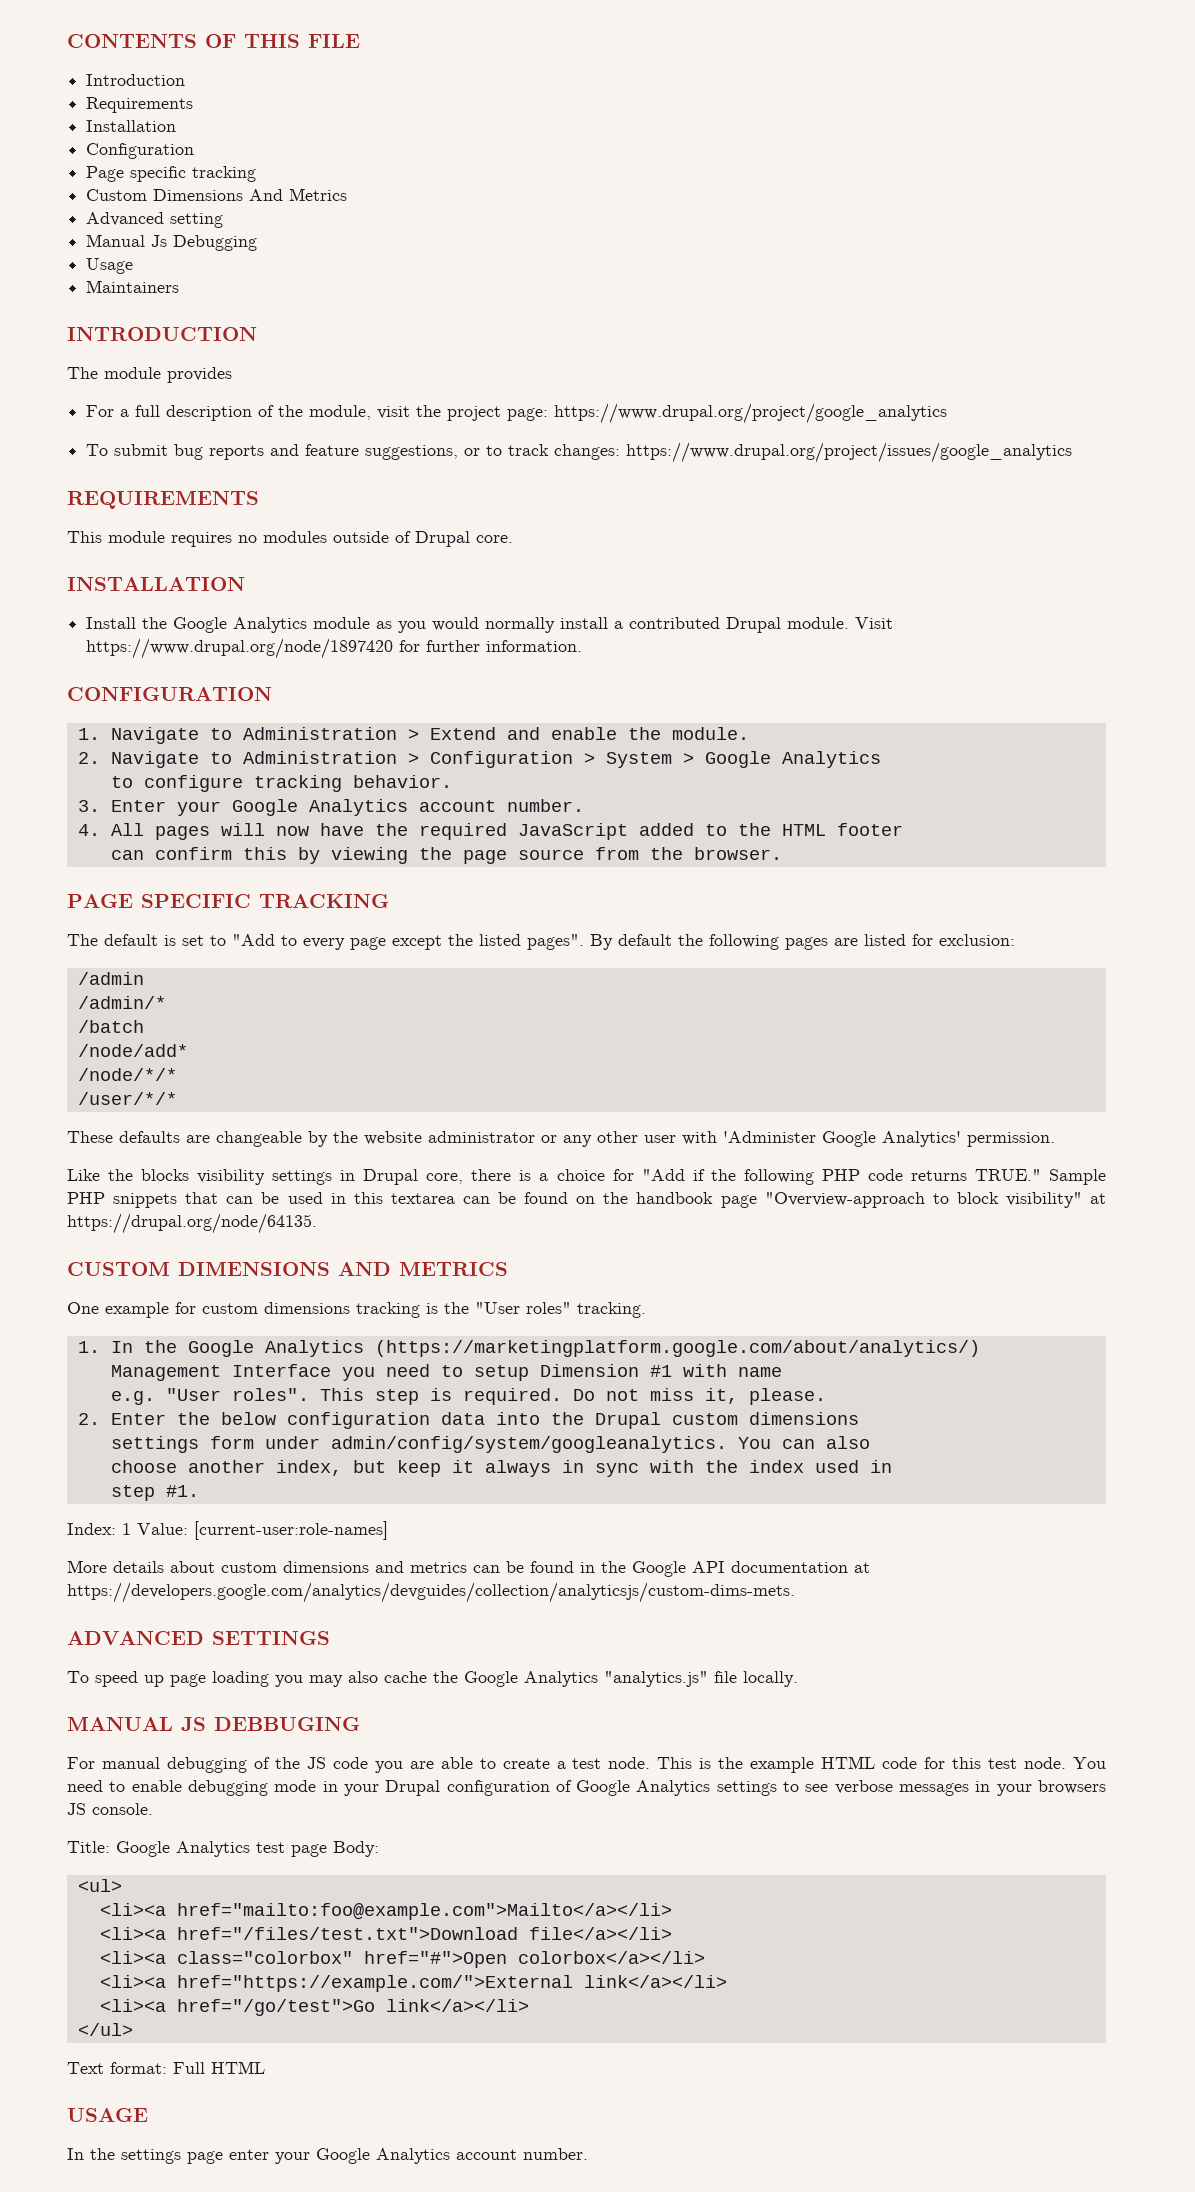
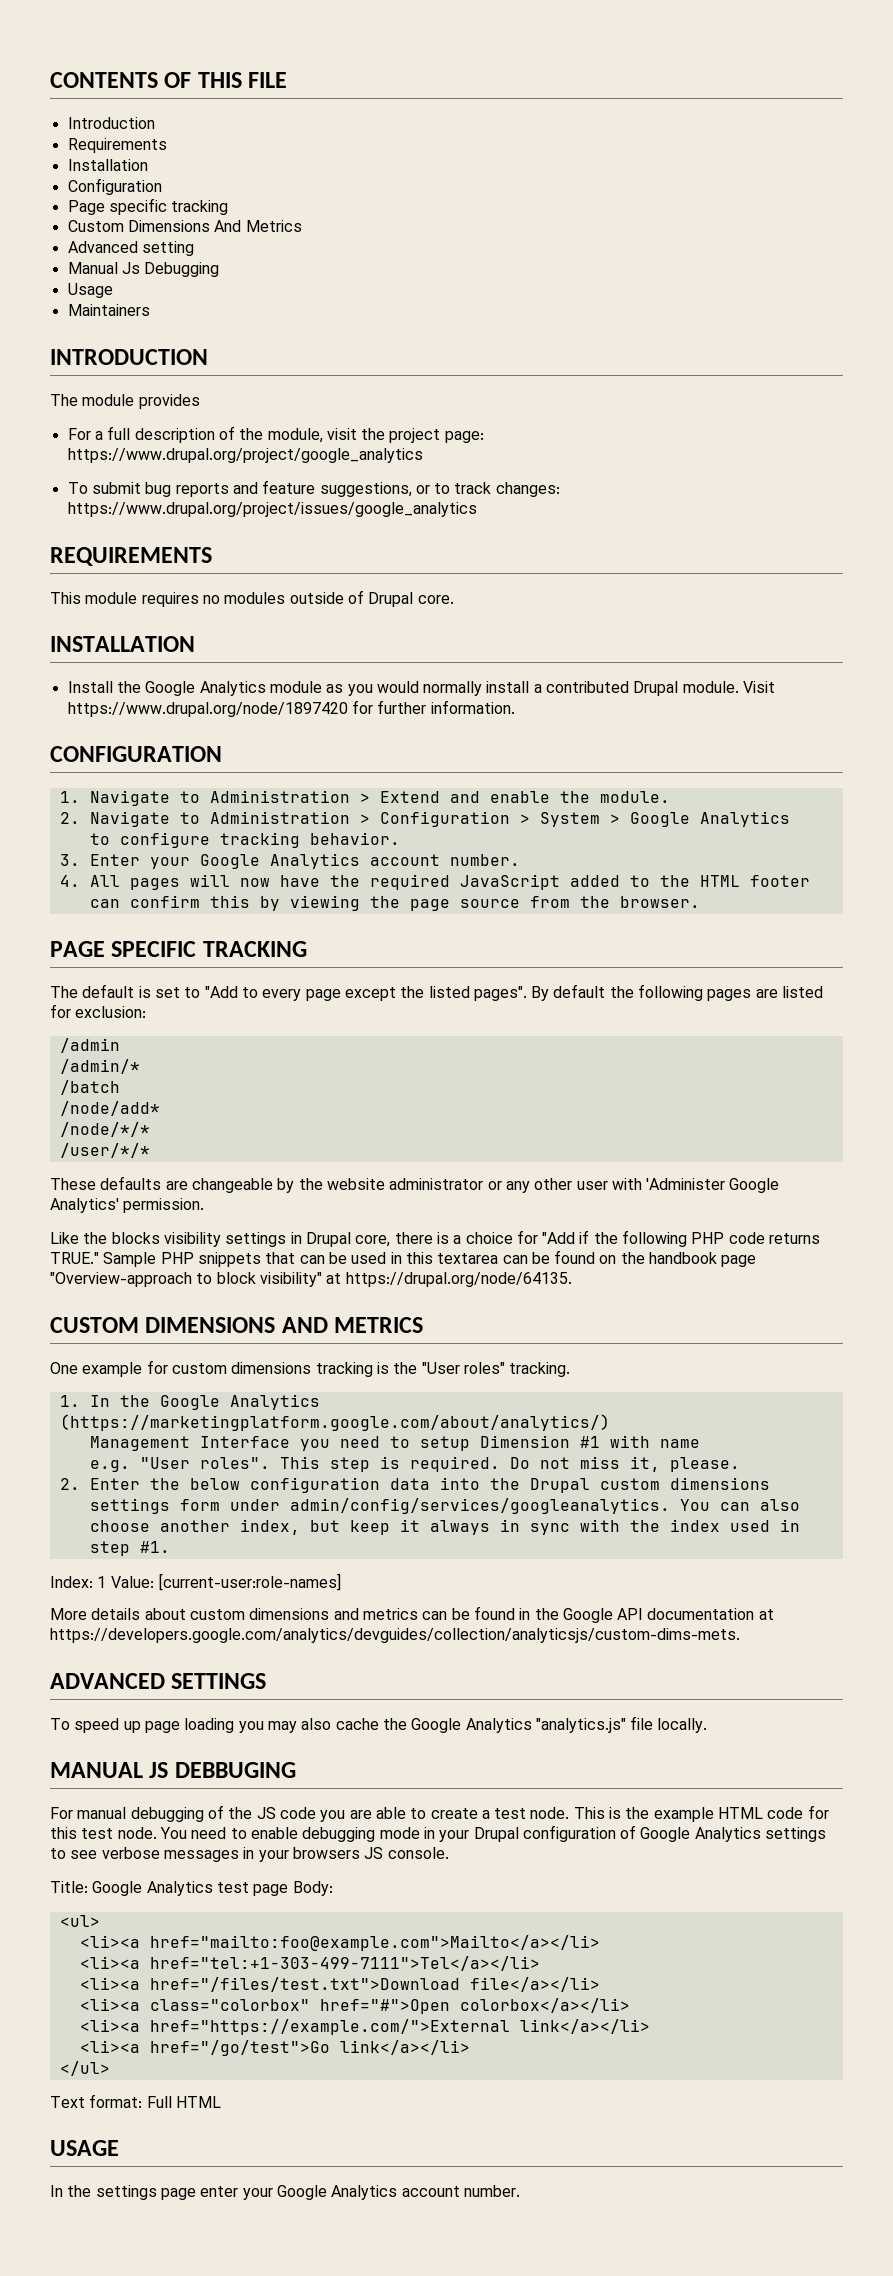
- settings form under admin/config/system/googleanalytics.
+ settings form under admin/config/services/googleanalytics.
+ <li><a href="tel:+1-303-499-7111">Tel</a></li>

